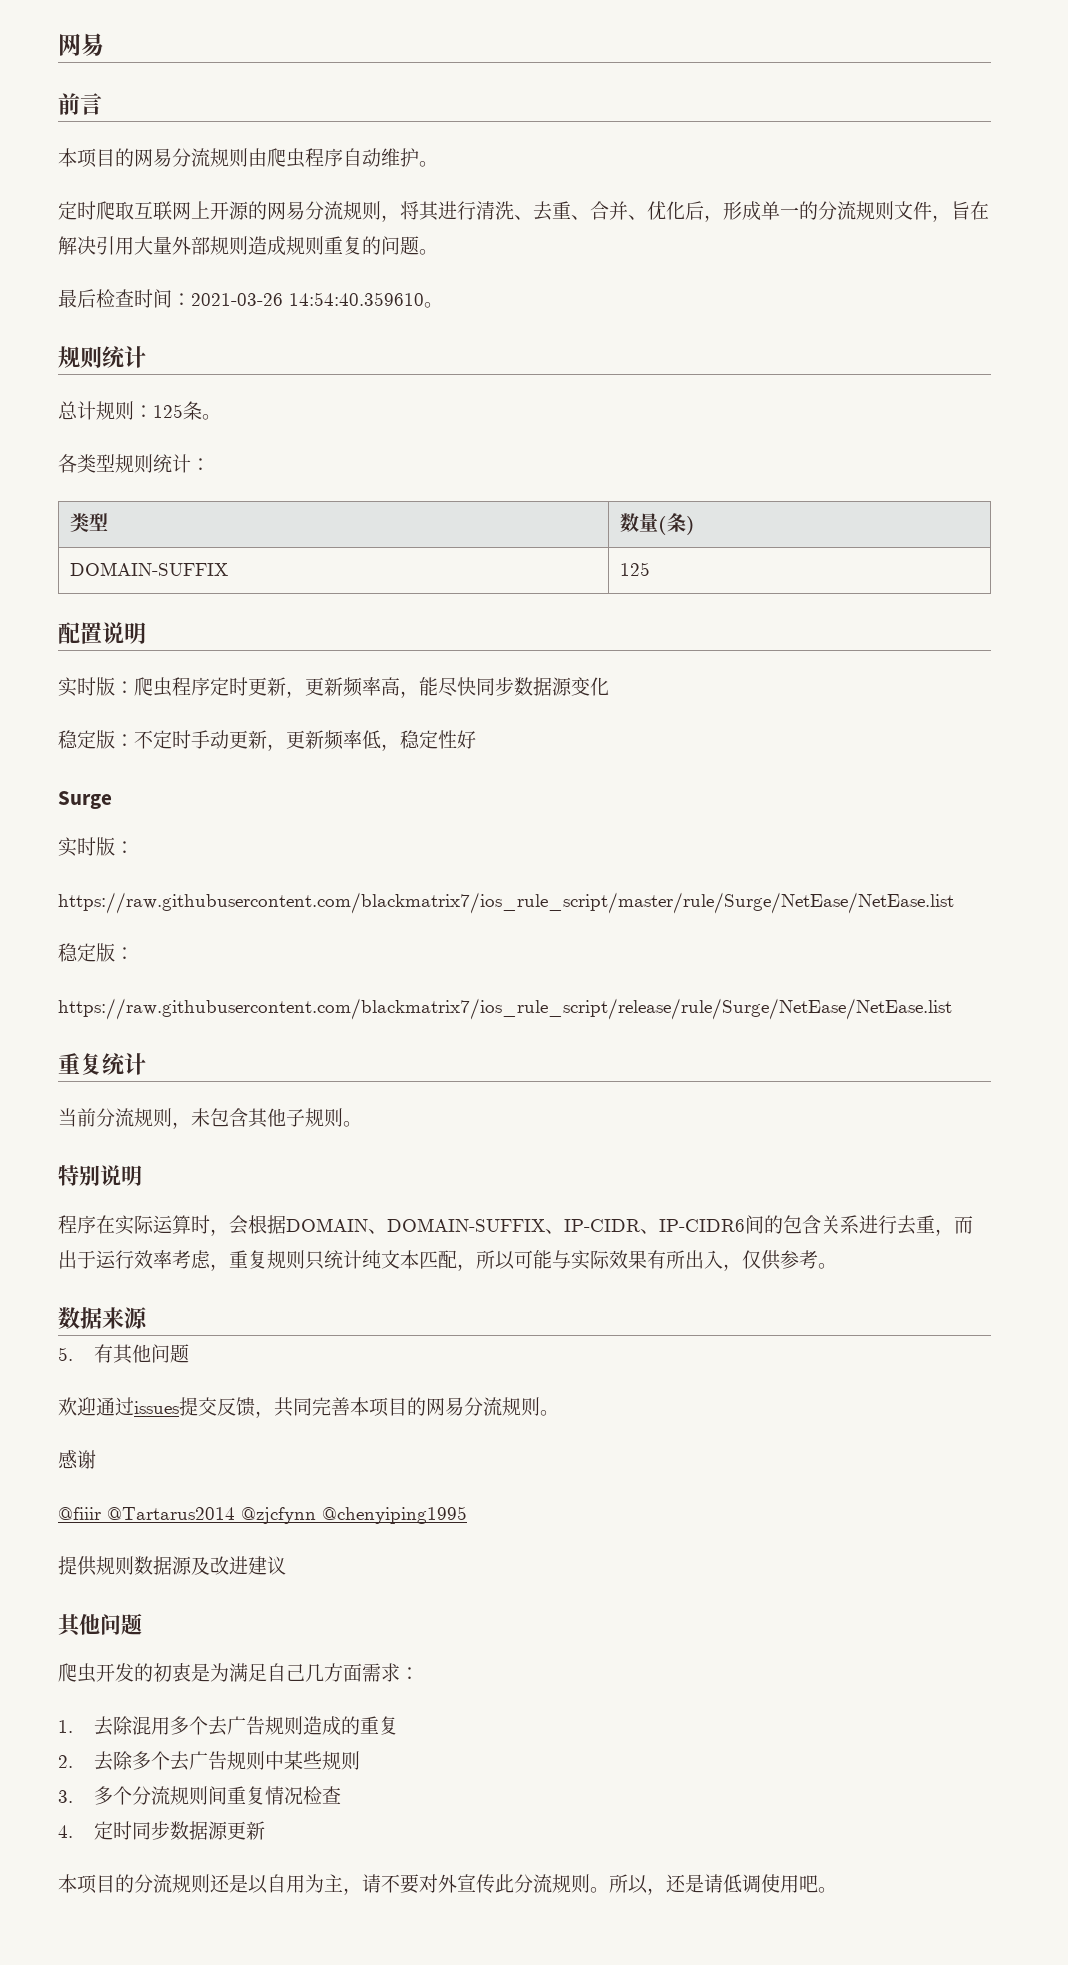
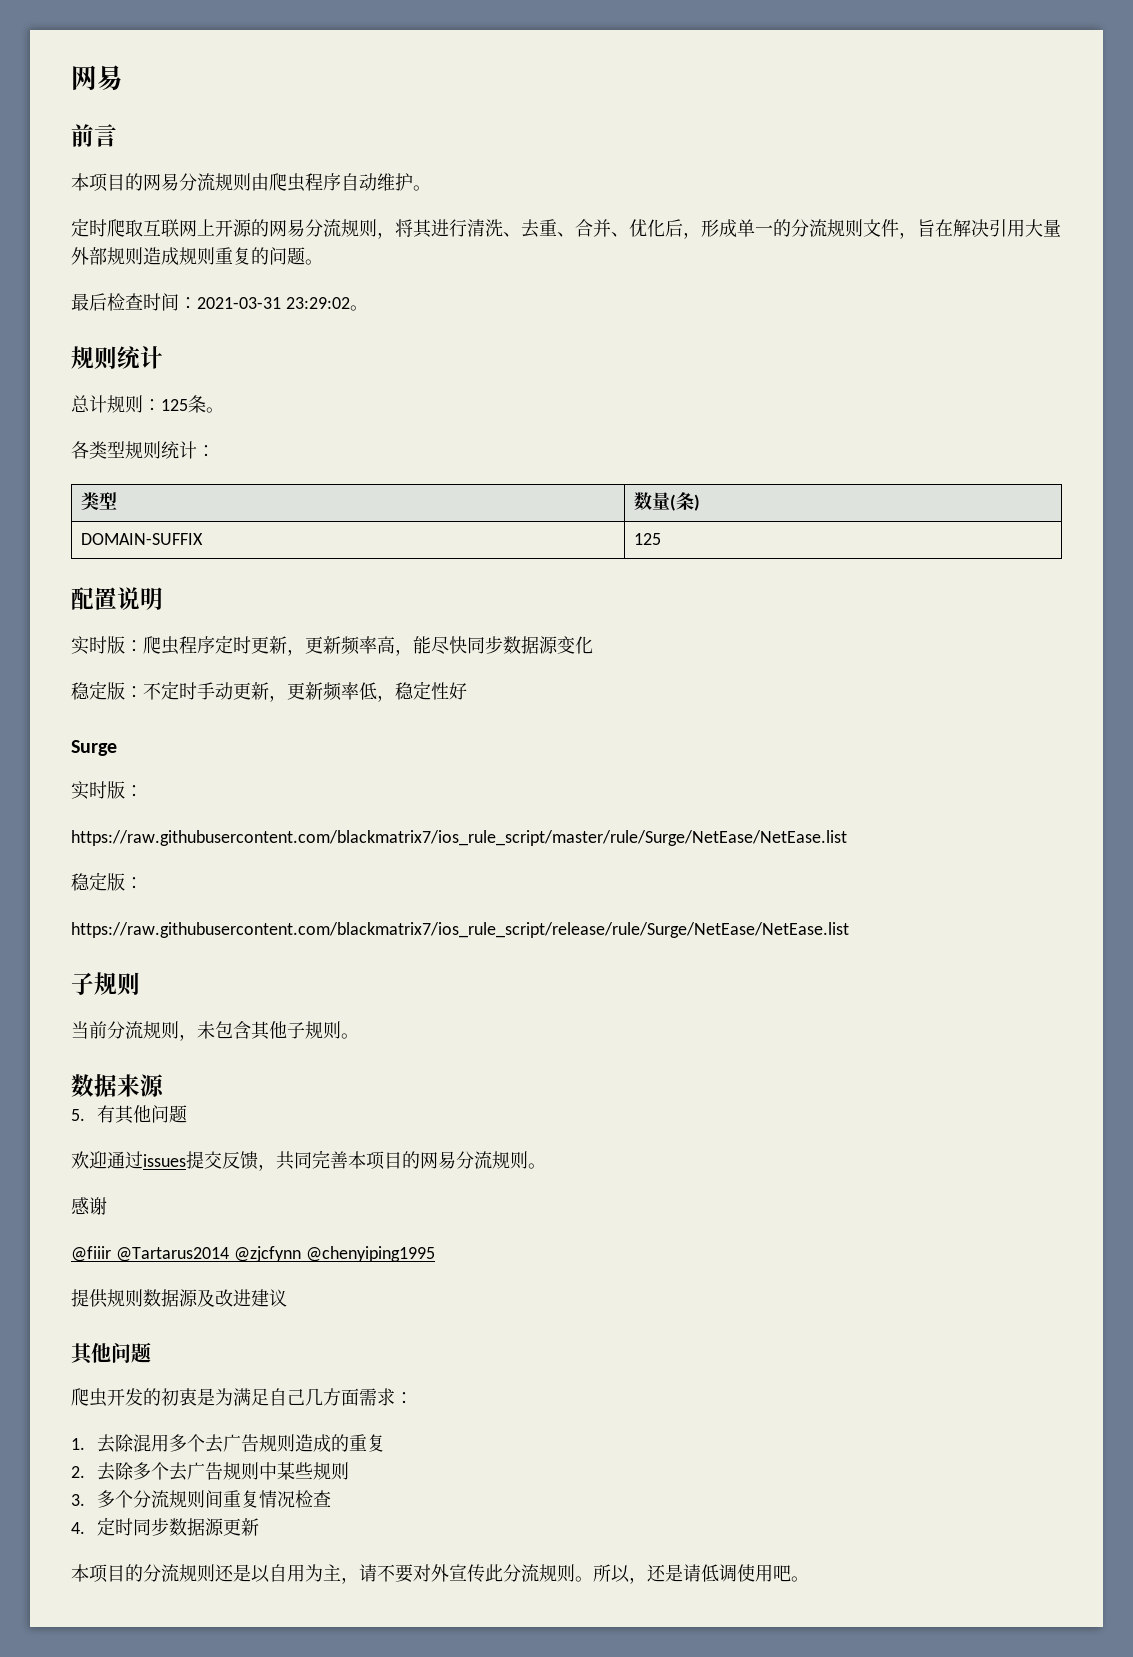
- 最后检查时间：2021-03-26 14:54:40.359610。
+ 最后检查时间：2021-03-31 23:29:02。
  https://raw.githubusercontent.com/blackmatrix7/ios_rule_script/release/rule/Surge/NetEase/NetEase.list
- 重复统计
+ 子规则
- 特别说明
- 程序在实际运算时，会根据DOMAIN、DOMAIN-SUFFIX、IP-CIDR、IP-CIDR6间的包含关系进行去重，而出于运行效率考虑，重复规则只统计纯文本匹配，所以可能与实际效果有所出入，仅供参考。

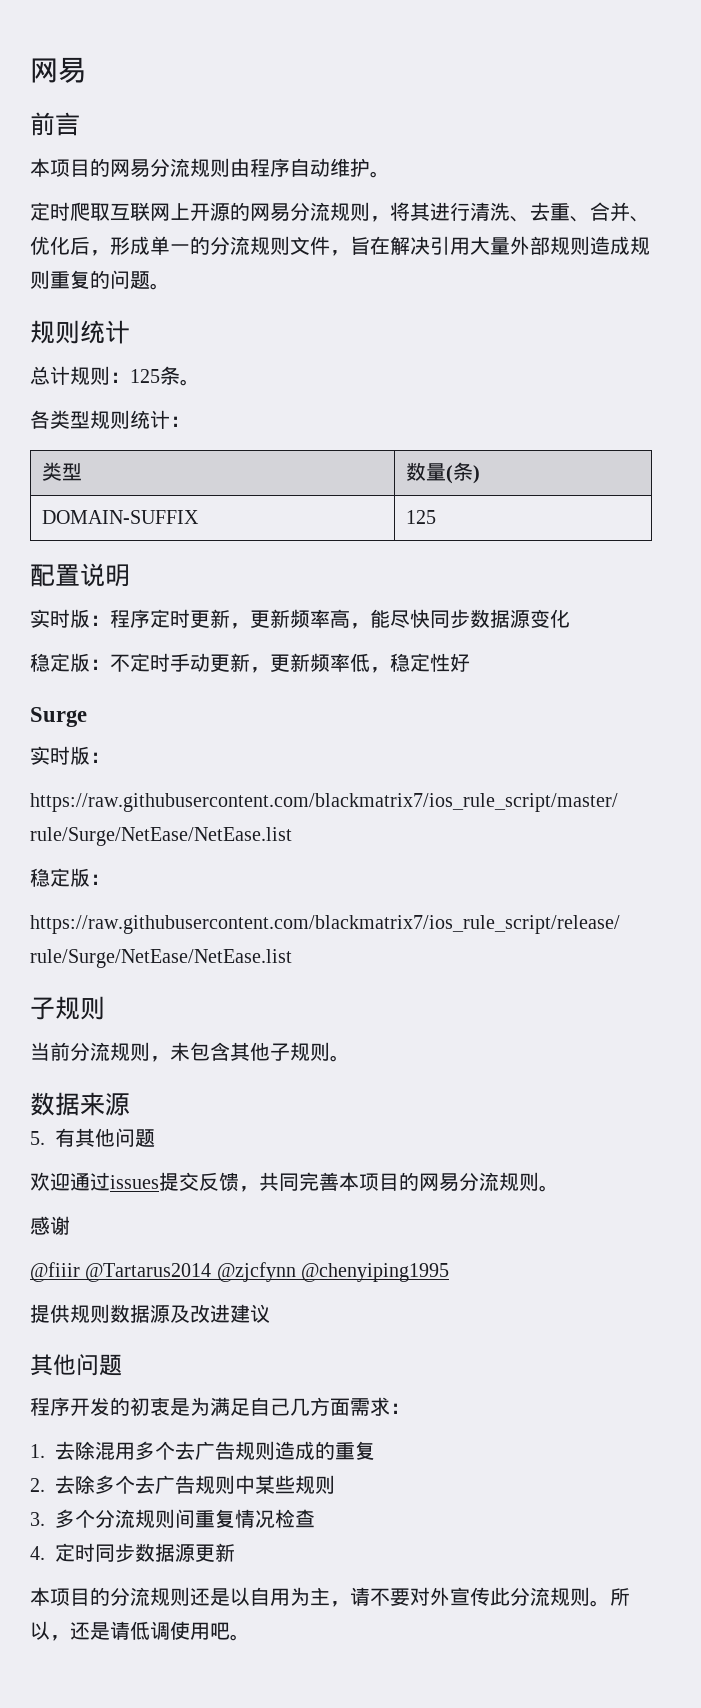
- 本项目的网易分流规则由爬虫程序自动维护。
+ 本项目的网易分流规则由程序自动维护。
- 最后检查时间：2021-03-31 23:29:02。
- 实时版：爬虫程序定时更新，更新频率高，能尽快同步数据源变化
+ 实时版：程序定时更新，更新频率高，能尽快同步数据源变化
- 爬虫开发的初衷是为满足自己几方面需求：
+ 程序开发的初衷是为满足自己几方面需求：

